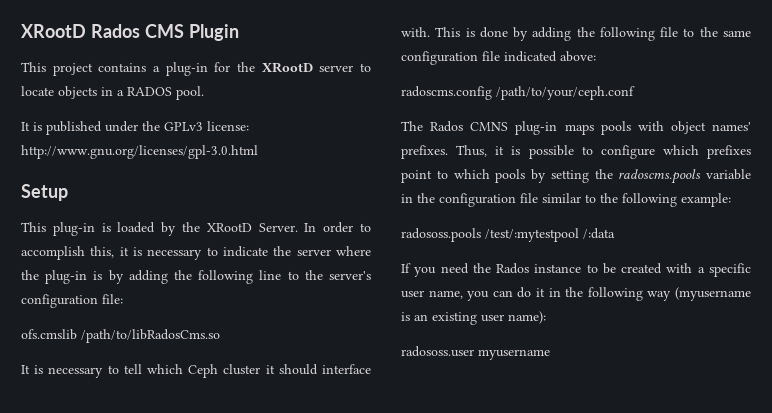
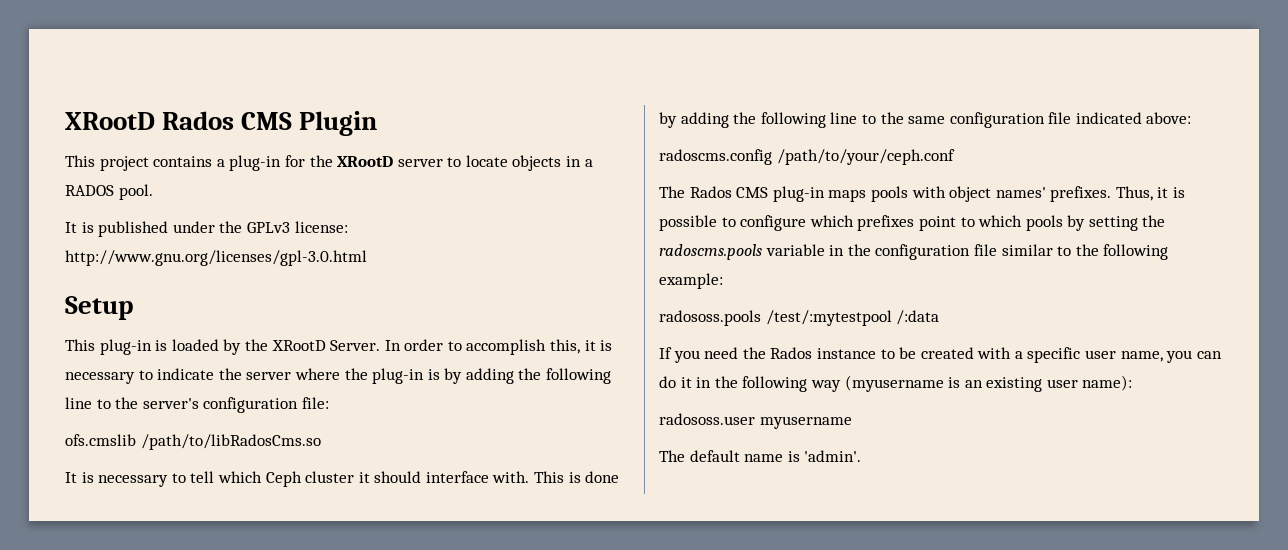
- This is done by adding the following file to the same configuration file indicated above:
+ This is done by adding the following line to the same configuration file indicated above:
- The Rados CMNS plug-in maps pools with object names' prefixes.
+ The Rados CMS plug-in maps pools with object names' prefixes.
+ The default name is 'admin'.

